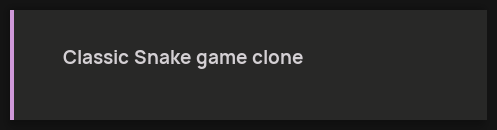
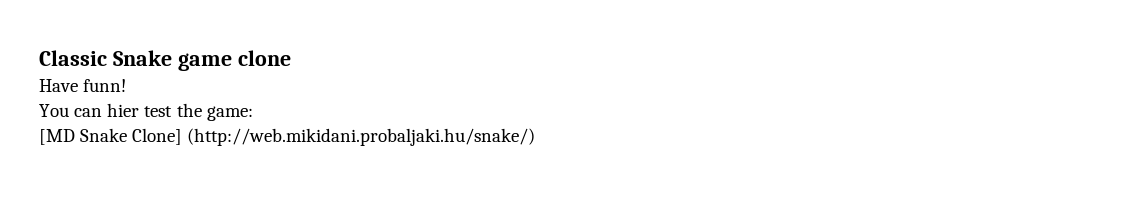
+ Have funn!
+ You can hier test the game:
+ [MD Snake Clone] (http://web.mikidani.probaljaki.hu/snake/)

